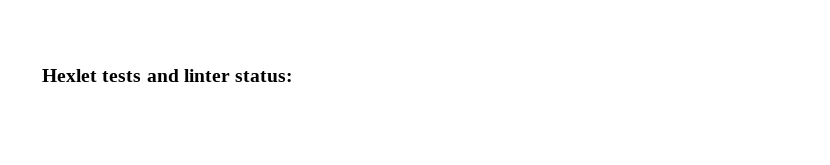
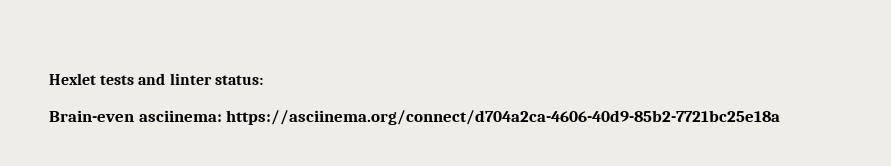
+ Brain-even asciinema: https://asciinema.org/connect/d704a2ca-4606-40d9-85b2-7721bc25e18a

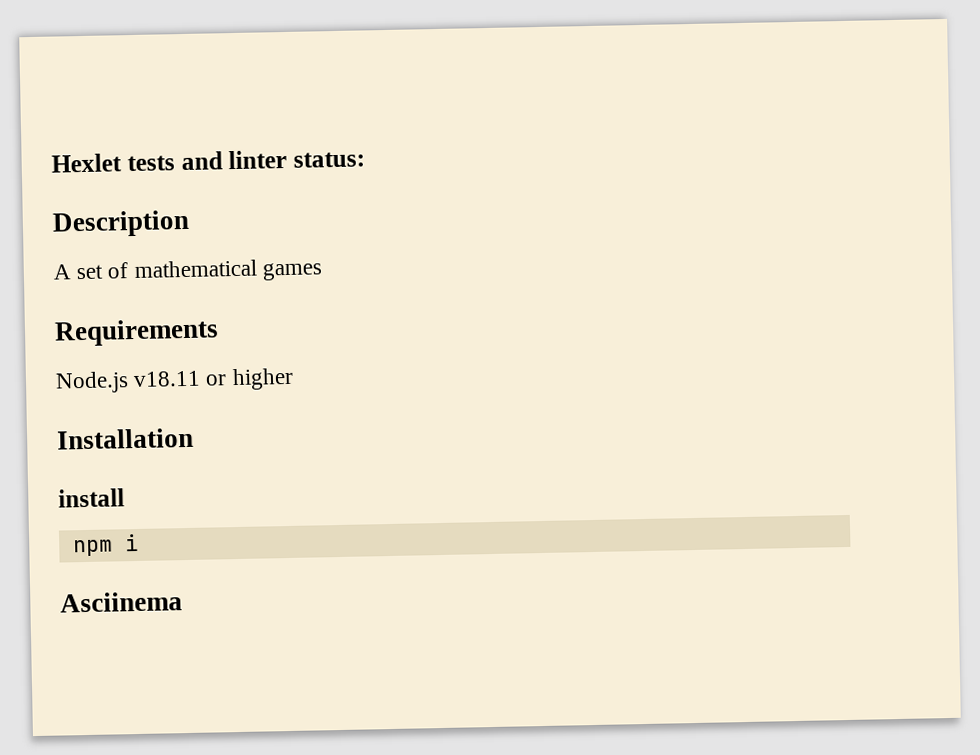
- Brain-even asciinema: https://asciinema.org/connect/d704a2ca-4606-40d9-85b2-7721bc25e18a
+ Description
+ A set of mathematical games
+ Requirements
+ Node.js v18.11 or higher
+ Installation
+ install
+ npm i
+ Asciinema

